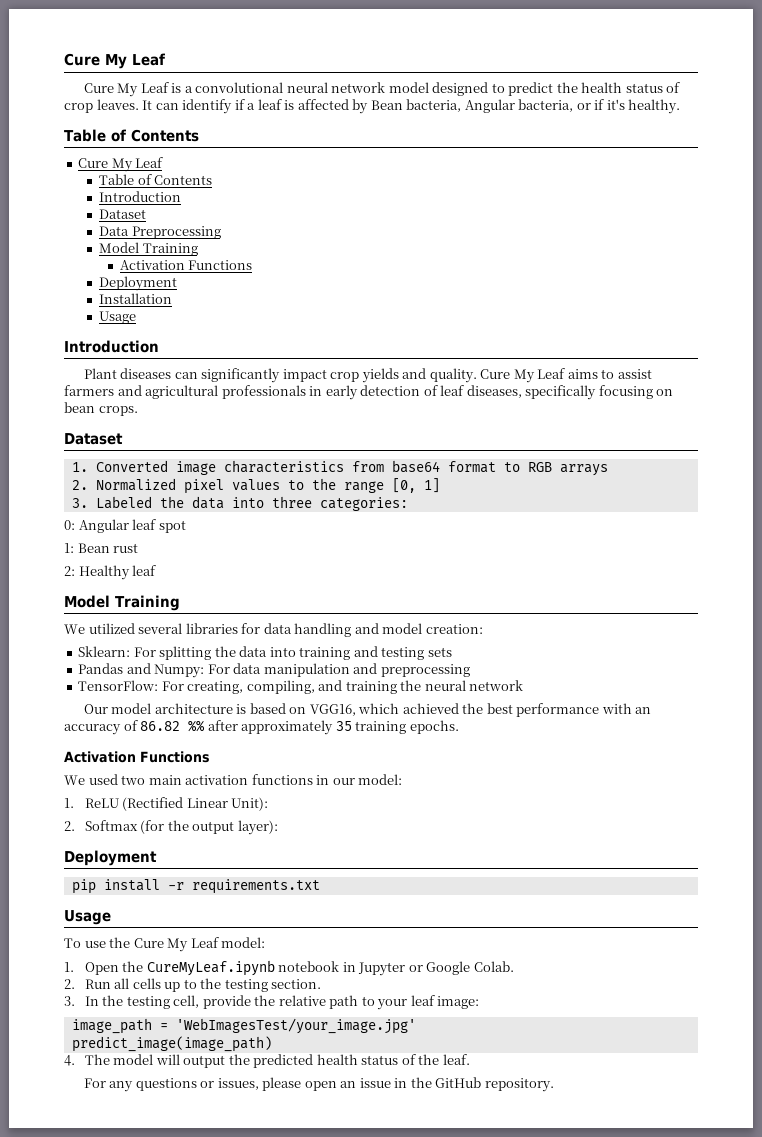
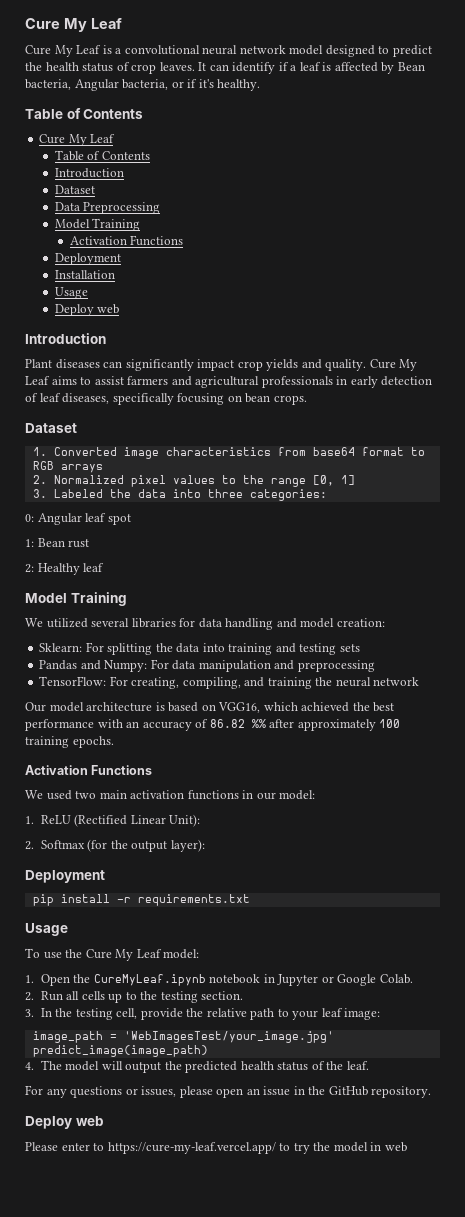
  Installation
  Usage
+ Deploy web
- Our model architecture is based on VGG16, which achieved the best performance with an accuracy of 86.82 %% after approximately 35 training epochs.
+ Our model architecture is based on VGG16, which achieved the best performance with an accuracy of 86.82 %% after approximately 100 training epochs.
  For any questions or issues, please open an issue in the GitHub repository.
+ Deploy web
+ Please enter to https://cure-my-leaf.vercel.app/ to try the model in web

